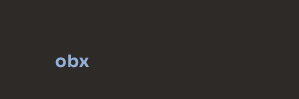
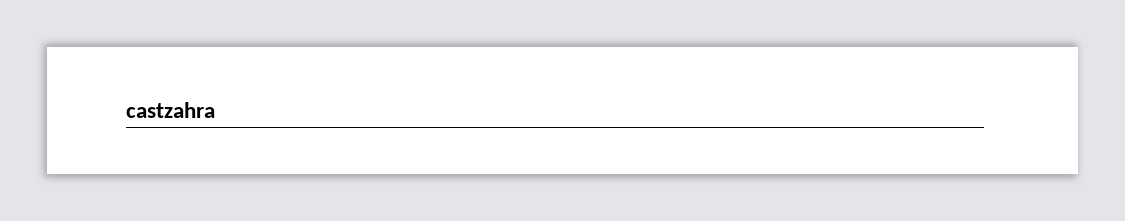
- obx
+ castzahra

